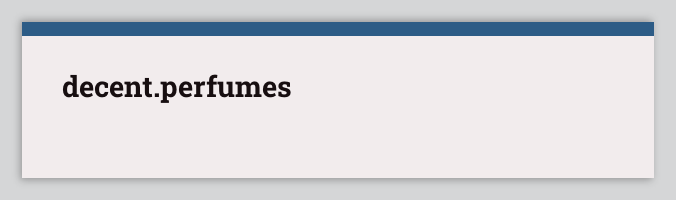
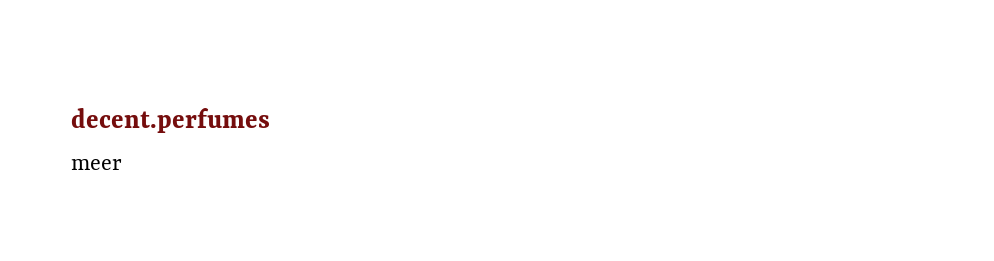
+ meer

